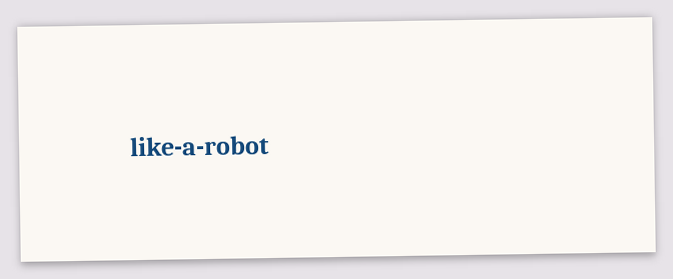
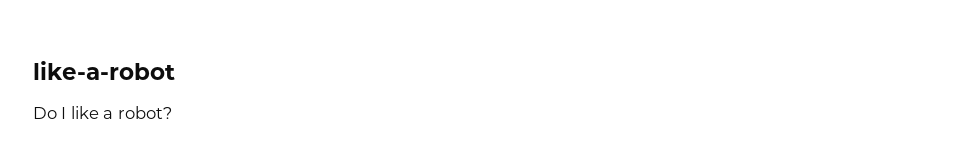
+ Do I like a robot?

